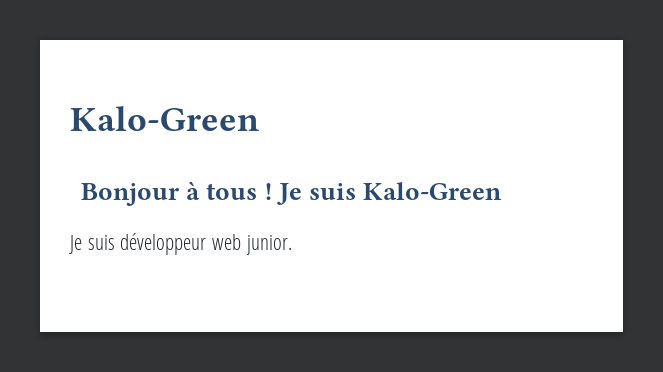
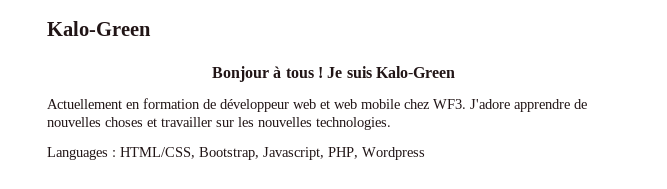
- Je suis développeur web junior.
+ Actuellement en formation de développeur web et web mobile chez WF3. J'adore apprendre de nouvelles choses et travailler sur les nouvelles technologies.
+ Languages : HTML/CSS, Bootstrap, Javascript, PHP, Wordpress

